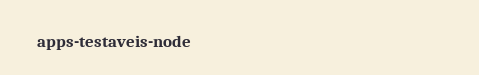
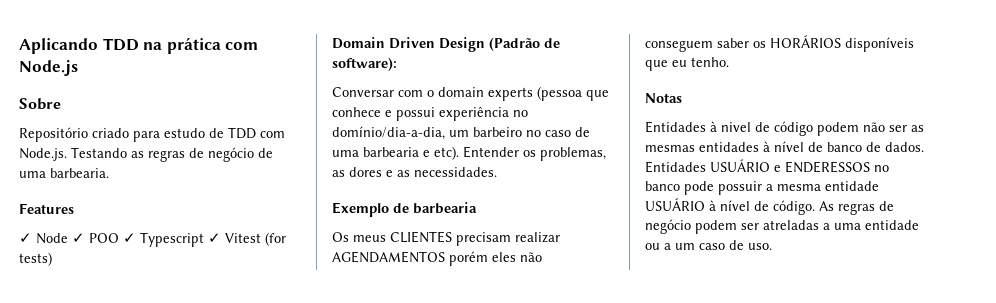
- apps-testaveis-node
+ Aplicando TDD na prática com Node.js
+ Sobre
+ Repositório criado para estudo de TDD com Node.js. Testando as regras de negócio de uma barbearia.
+ Features
+ ✓ Node ✓ POO ✓ Typescript ✓ Vitest (for tests)
+ Domain Driven Design (Padrão de software):
+ Conversar com o domain experts (pessoa que conhece e possui experiência no domínio/dia-a-dia, um barbeiro no caso de uma barbearia e etc). Entender os problemas, as dores e as necessidades.
+ Exemplo de barbearia
+ Os meus CLIENTES precisam realizar AGENDAMENTOS porém eles não conseguem saber os HORÁRIOS disponíveis que eu tenho.
+ Notas
+ Entidades à nivel de código podem não ser as mesmas entidades à nível de banco de dados. Entidades USUÁRIO e ENDERESSOS no banco pode possuir a mesma entidade USUÁRIO à nível de código. As regras de negócio podem ser atreladas a uma entidade ou a um caso de uso.

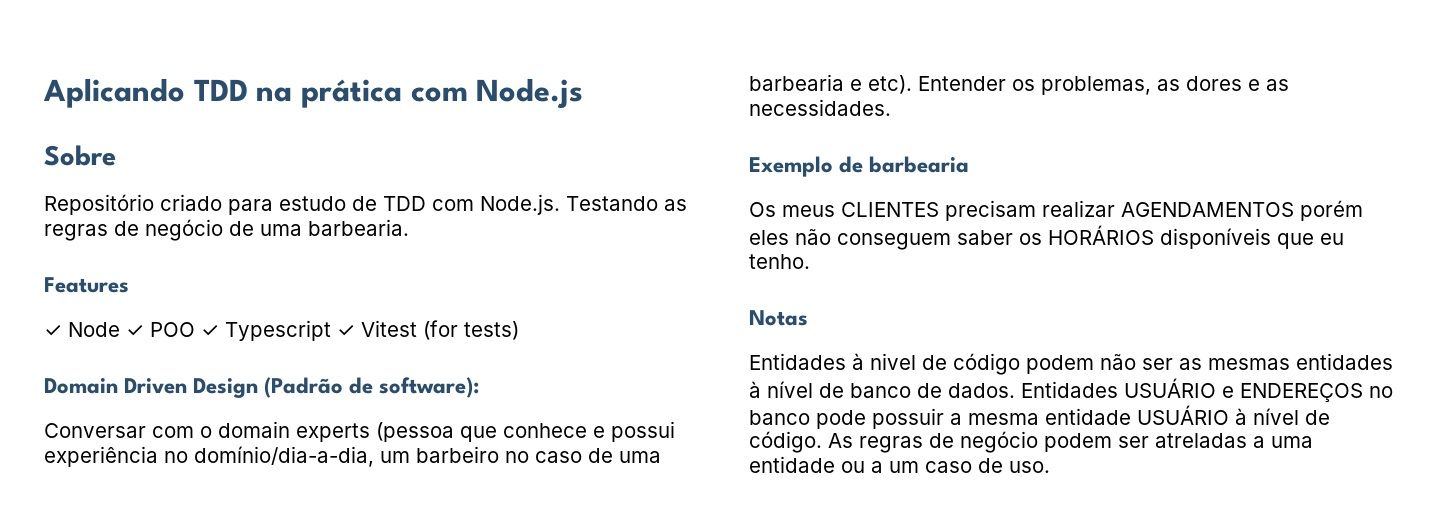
- Entidades USUÁRIO e ENDERESSOS no banco pode possuir a mesma entidade USUÁRIO à nível de código.
+ Entidades USUÁRIO e ENDEREÇOS no banco pode possuir a mesma entidade USUÁRIO à nível de código.

